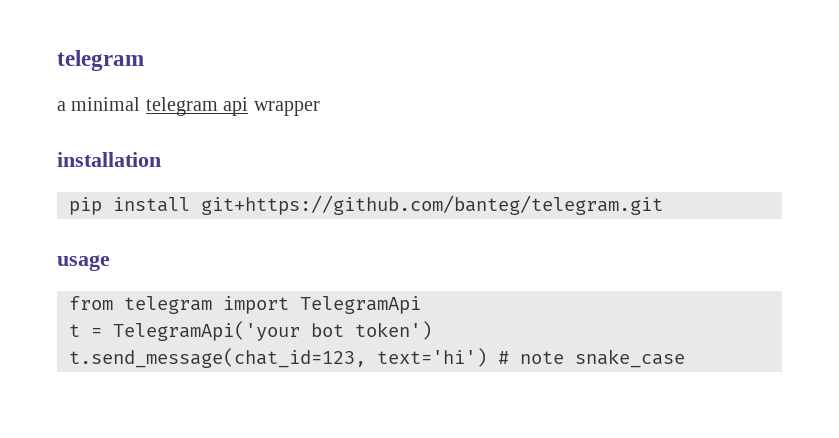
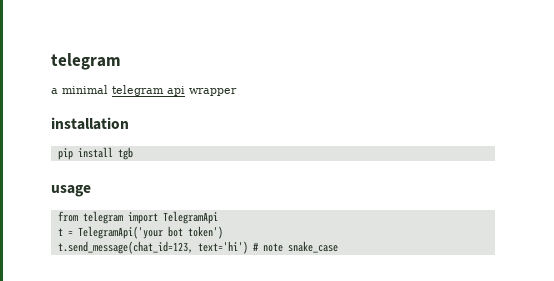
- pip install git+https://github.com/banteg/telegram.git
+ pip install tgb

